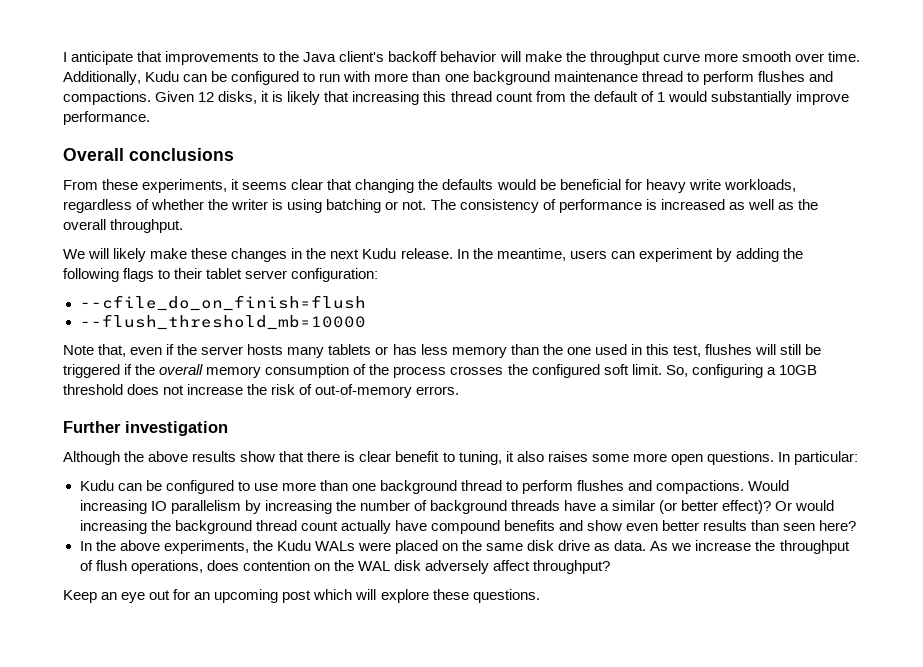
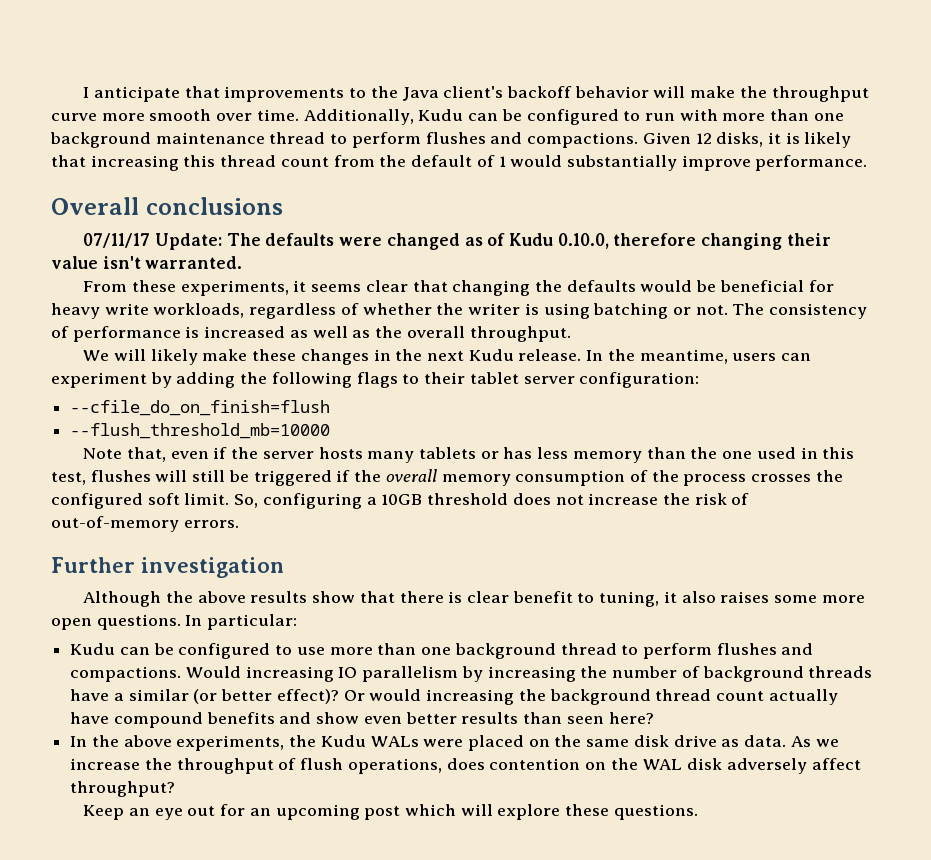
+ 07/11/17 Update: The defaults were changed as of Kudu 0.10.0, therefore changing their value isn't warranted.

